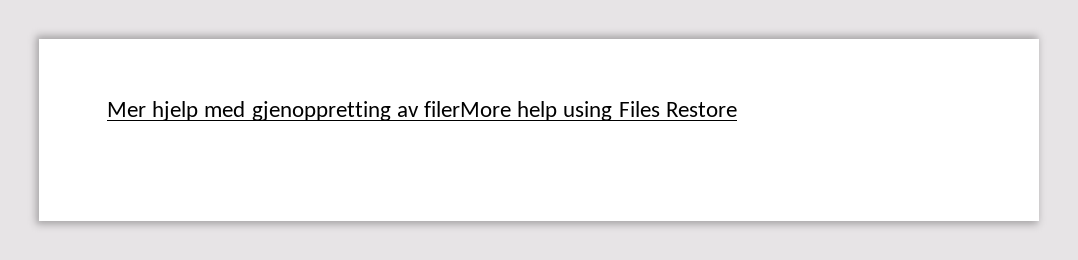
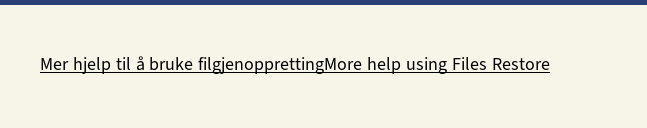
- Mer hjelp med gjenoppretting av filerMore help using Files Restore
+ Mer hjelp til å bruke filgjenopprettingMore help using Files Restore

